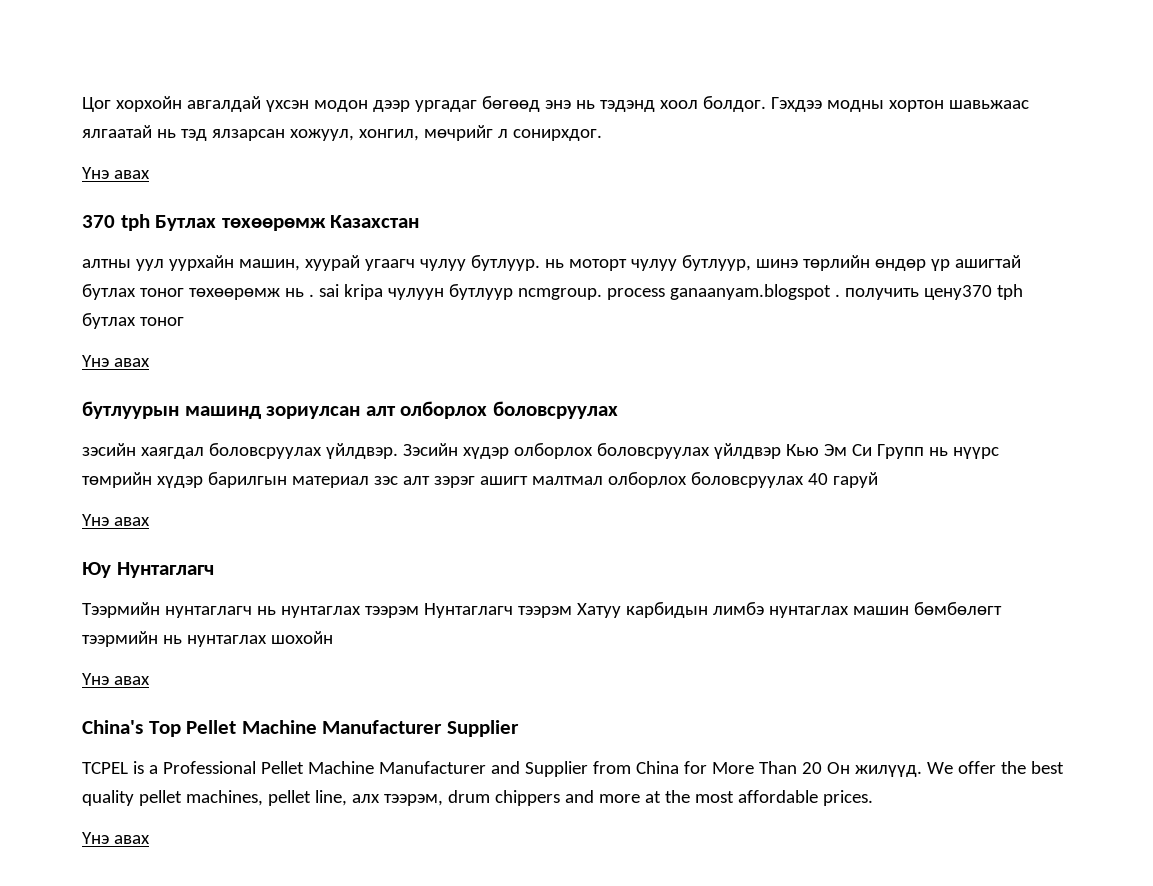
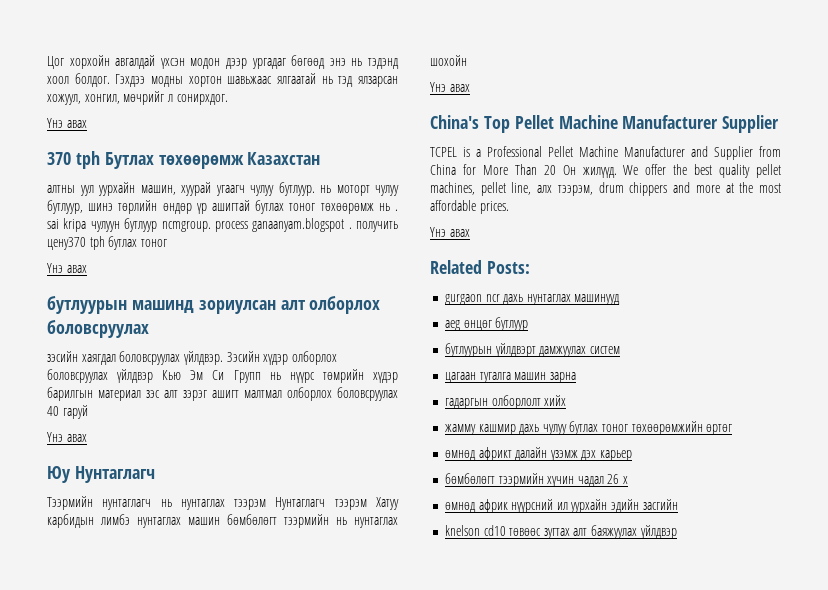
+ Related Posts:
+ gurgaon ncr дахь нунтаглах машинууд
+ aeg өнцөг бутлуур
+ бутлуурын үйлдвэрт дамжуулах систем
+ цагаан тугалга машин зарна
+ гадаргын олборлолт хийх
+ жамму кашмир дахь чулуу бутлах тоног төхөөрөмжийн өртөг
+ өмнөд африкт далайн үзэмж дэх карьер
+ бөмбөлөгт тээрмийн хүчин чадал 26 х
+ өмнөд африк нүүрсний ил уурхайн эдийн засгийн
+ knelson cd10 төвөөс зугтах алт баяжуулах үйлдвэр

